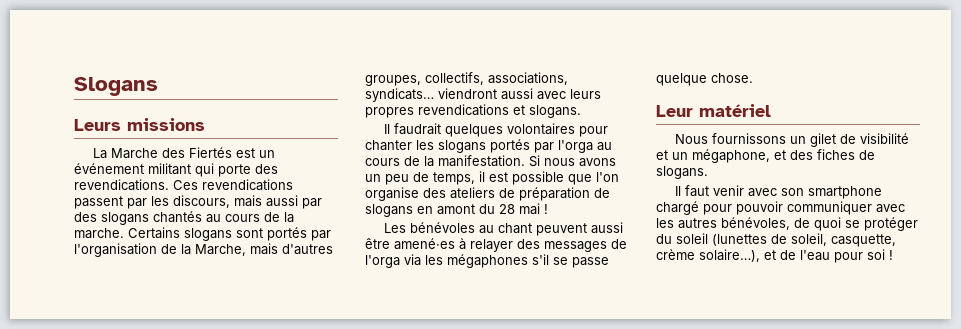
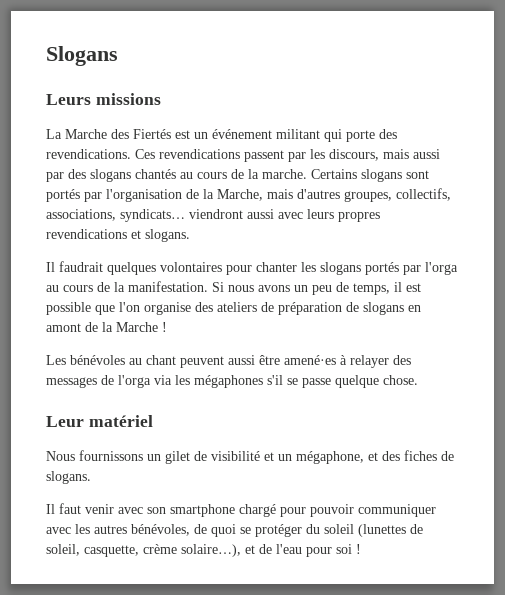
- Si nous avons un peu de temps, il est possible que l'on organise des ateliers de préparation de slogans en amont du 28 mai !
+ Si nous avons un peu de temps, il est possible que l'on organise des ateliers de préparation de slogans en amont de la Marche !

